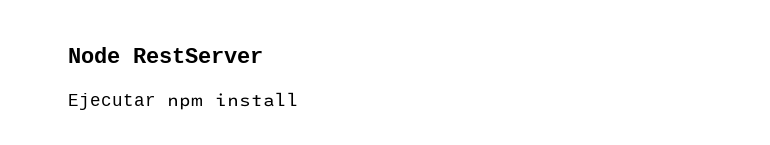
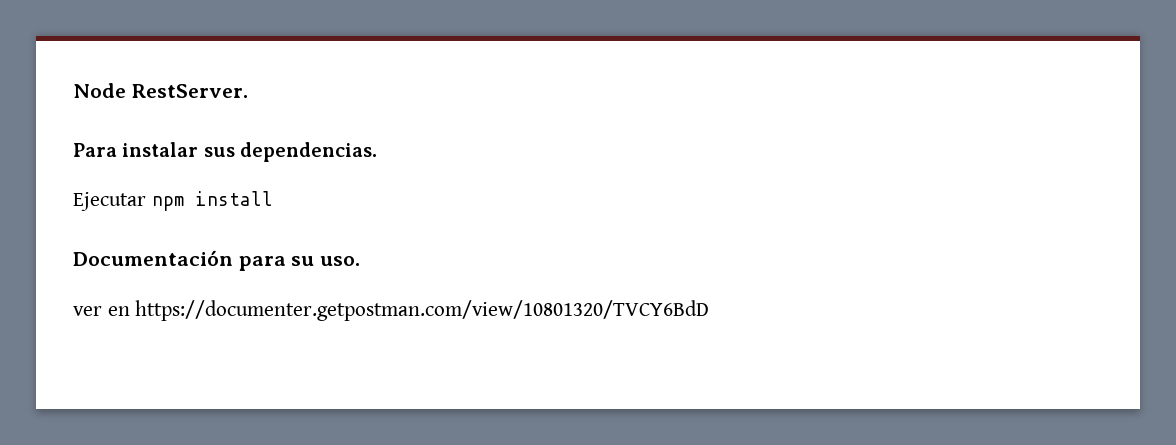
- Node RestServer
+ Node RestServer.
+ Para instalar sus dependencias.
  Ejecutar npm install
+ Documentación para su uso.
+ ver en https://documenter.getpostman.com/view/10801320/TVCY6BdD

